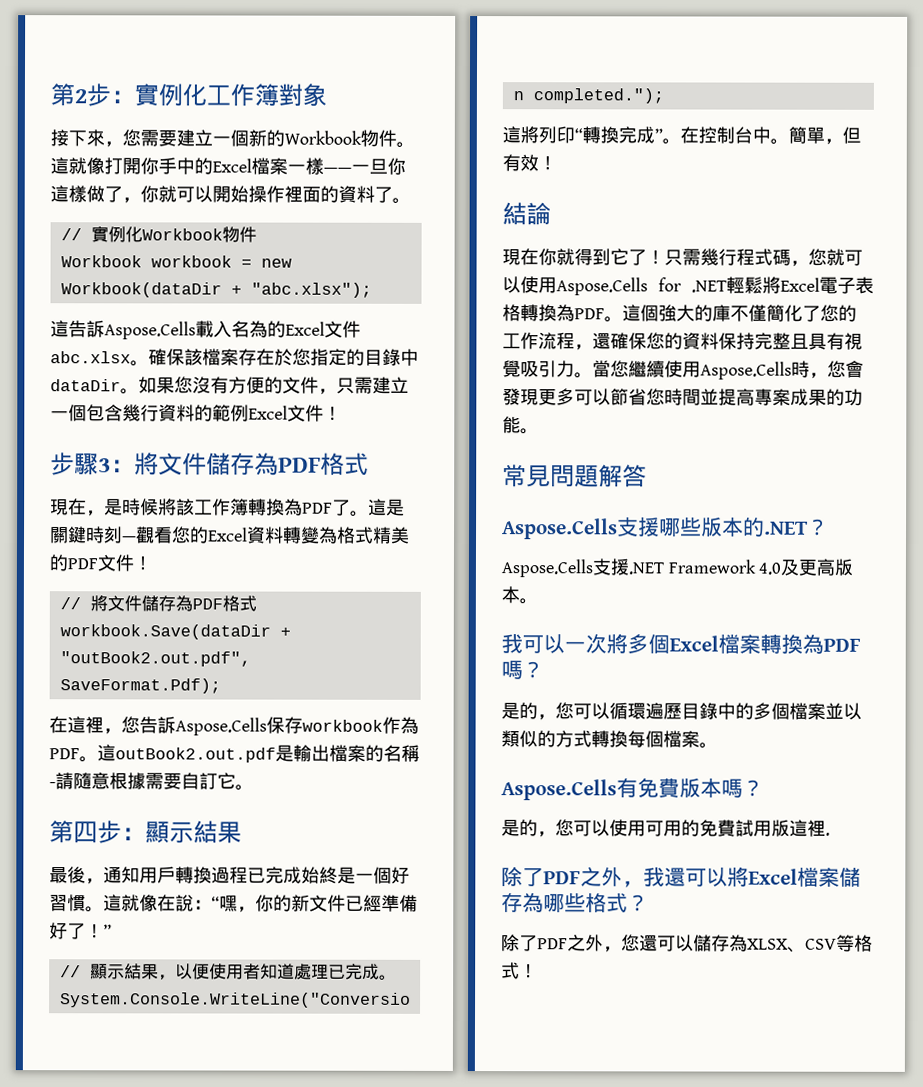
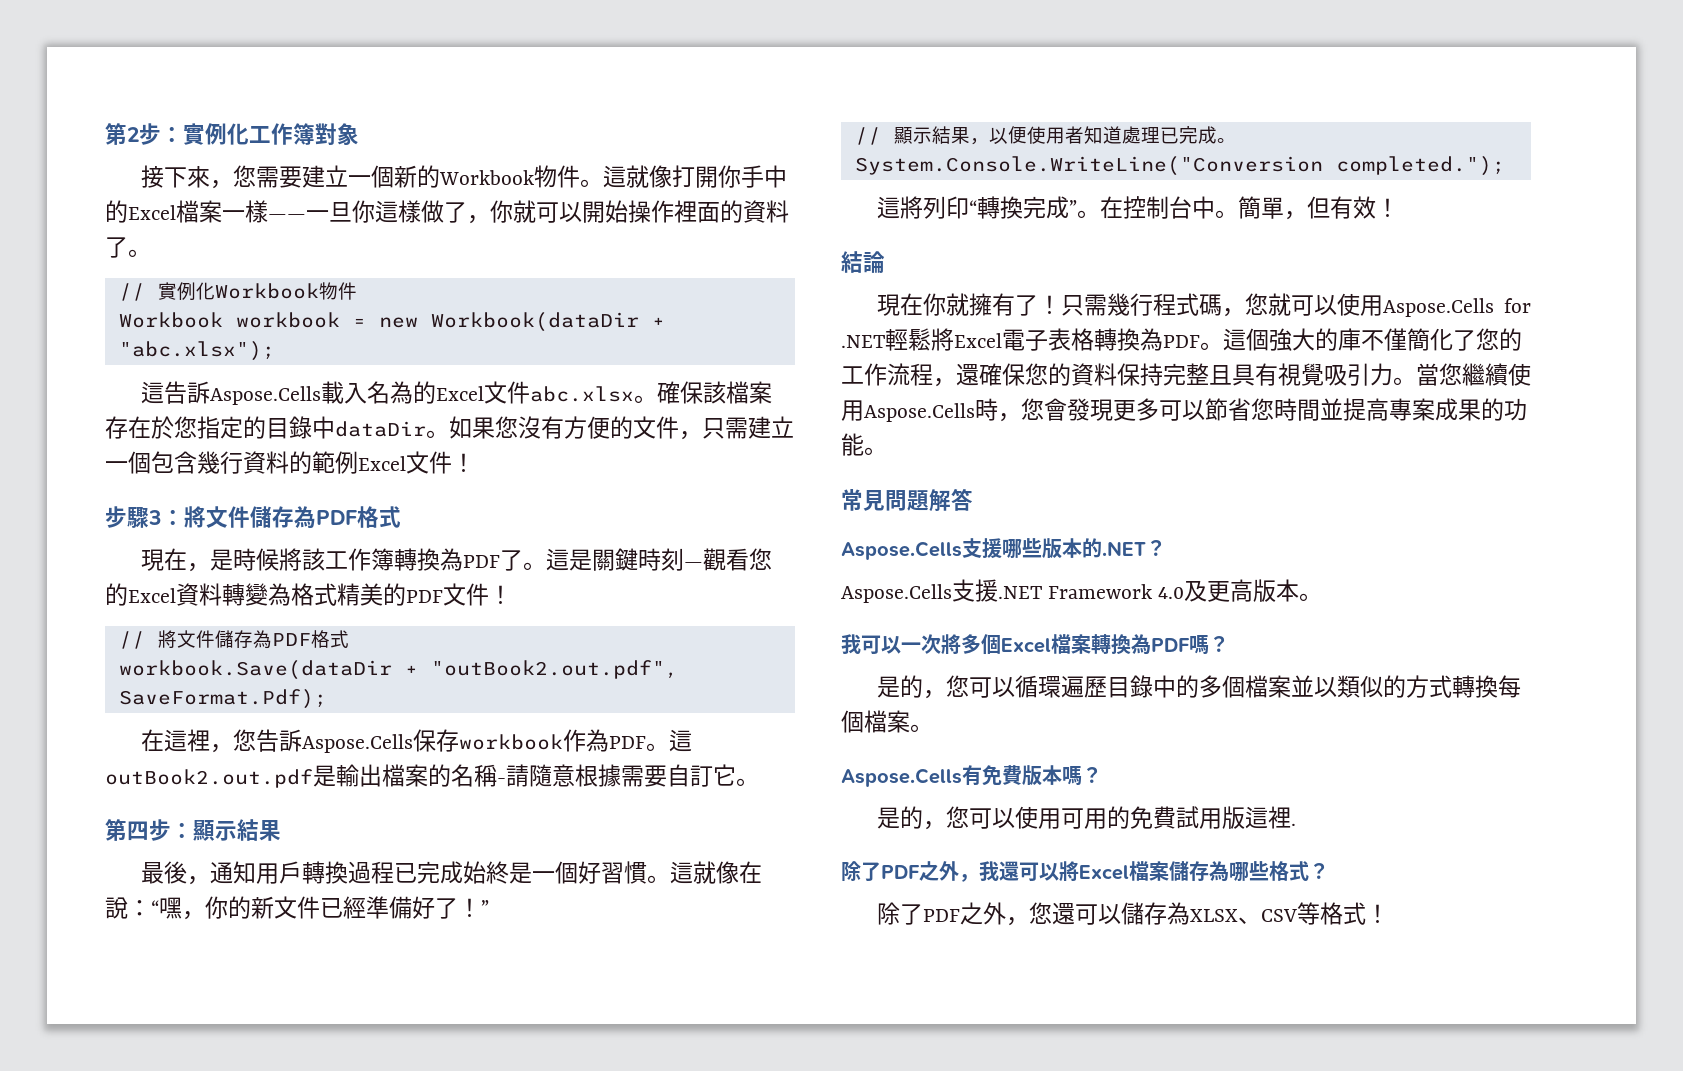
- 現在你就得到它了！
+ 現在你就擁有了！

